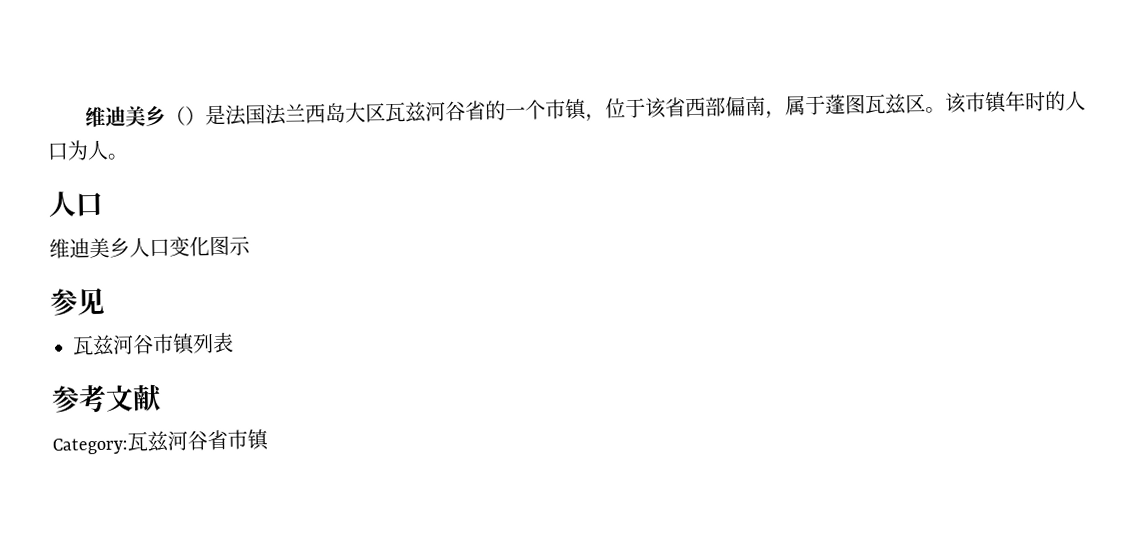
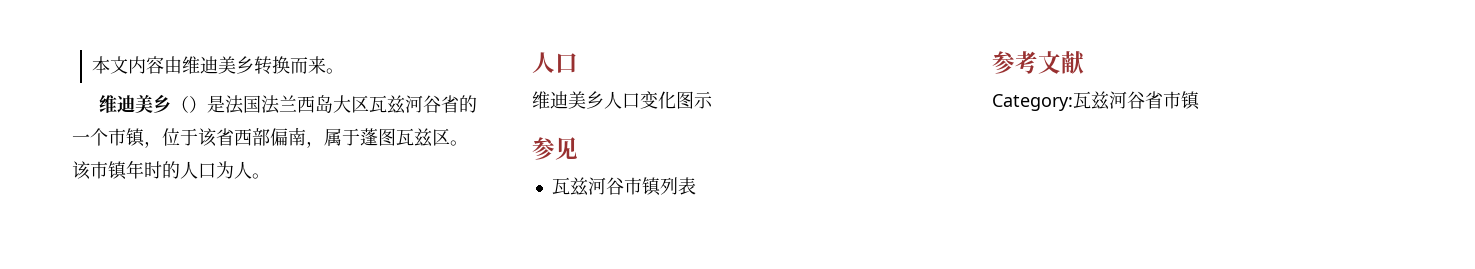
+ 本文内容由维迪美乡转换而来。

